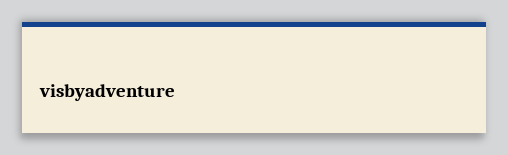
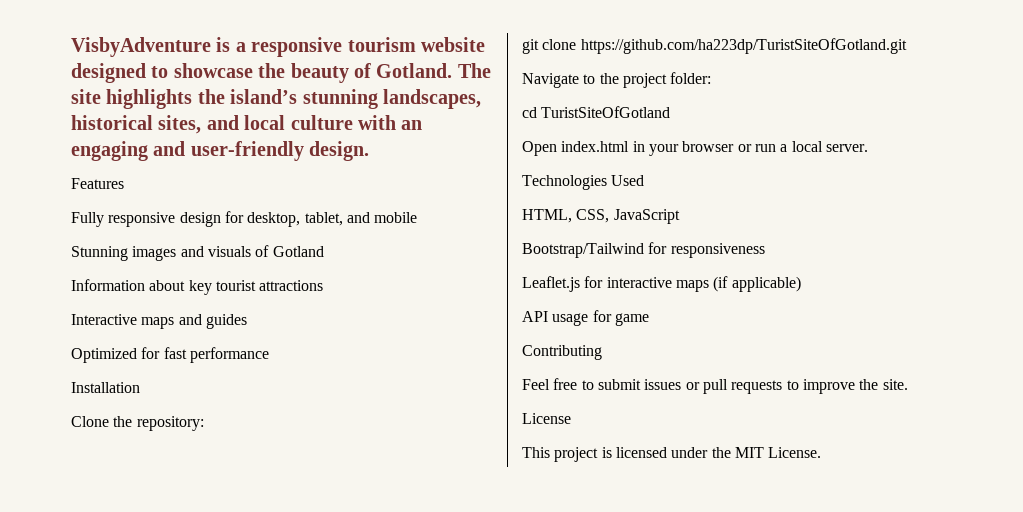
- visbyadventure
+ VisbyAdventure is a responsive tourism website designed to showcase the beauty of Gotland. The site highlights the island’s stunning landscapes, historical sites, and local culture with an engaging and user-friendly design.
+ Features
+ Fully responsive design for desktop, tablet, and mobile
+ Stunning images and visuals of Gotland
+ Information about key tourist attractions
+ Interactive maps and guides
+ Optimized for fast performance
+ Installation
+ Clone the repository:
+ git clone https://github.com/ha223dp/TuristSiteOfGotland.git
+ Navigate to the project folder:
+ cd TuristSiteOfGotland
+ Open index.html in your browser or run a local server.
+ Technologies Used
+ HTML, CSS, JavaScript
+ Bootstrap/Tailwind for responsiveness
+ Leaflet.js for interactive maps (if applicable)
+ API usage for game
+ Contributing
+ Feel free to submit issues or pull requests to improve the site.
+ License
+ This project is licensed under the MIT License.

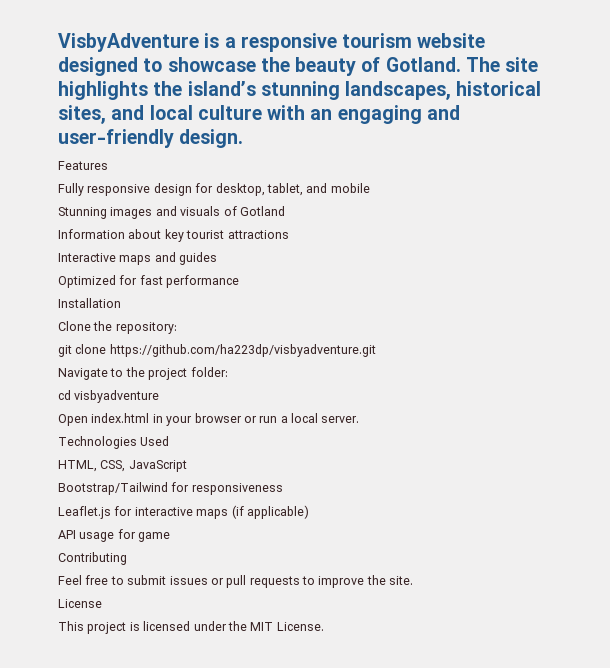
- git clone https://github.com/ha223dp/TuristSiteOfGotland.git
+ git clone https://github.com/ha223dp/visbyadventure.git
- cd TuristSiteOfGotland
+ cd visbyadventure

